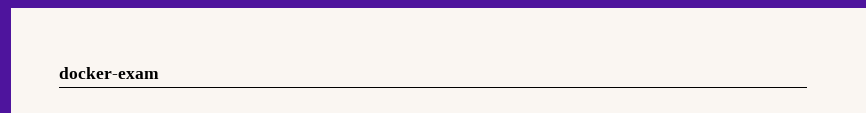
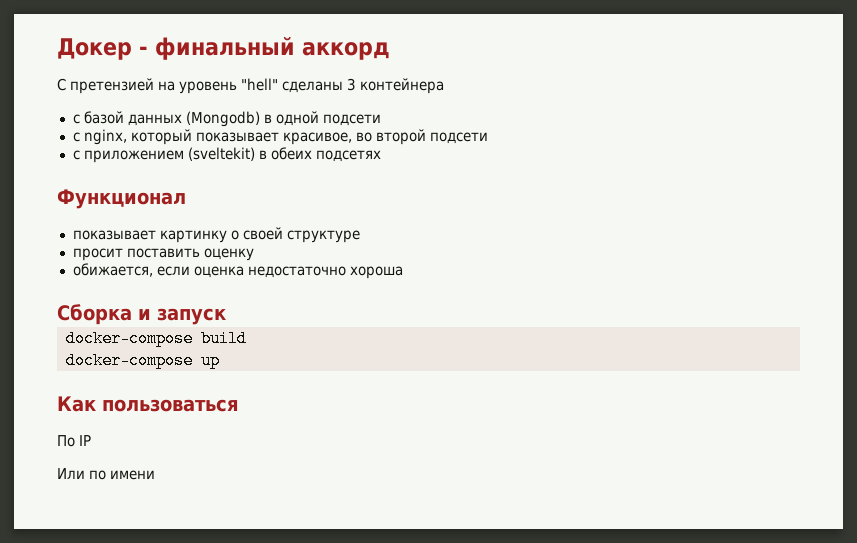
- docker-exam
+ Докер - финальный аккорд
+ С претензией на уровень "hell" сделаны 3 контейнера
+ с базой данных (Mongodb) в одной подсети
+ с nginx, который показывает красивое, во второй подсети
+ с приложением (sveltekit) в обеих подсетях
+ Функционал
+ показывает картинку о своей структуре
+ просит поставить оценку
+ обижается, если оценка недостаточно хороша
+ Сборка и запуск
+ docker-compose build
+ docker-compose up
+ Как пользоваться
+ По IP
+ Или по имени

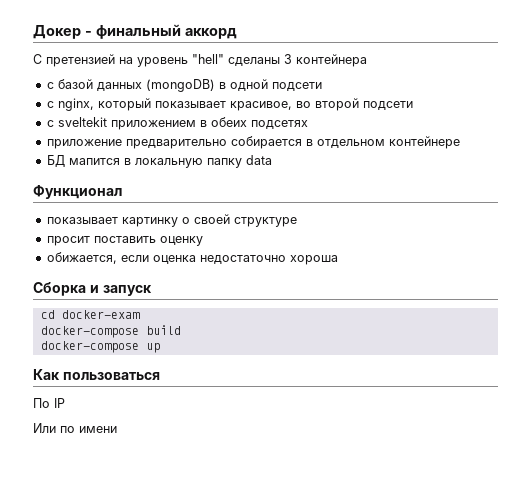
- с базой данных (Mongodb) в одной подсети
+ с базой данных (mongoDB) в одной подсети
- с приложением (sveltekit) в обеих подсетях
+ с sveltekit приложением в обеих подсетях
+ приложение предварительно собирается в отдельном контейнере
+ БД мапится в локальную папку data
+ cd docker-exam

